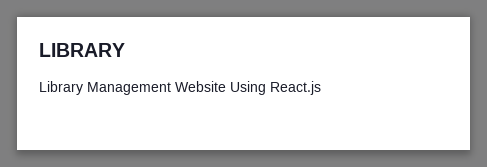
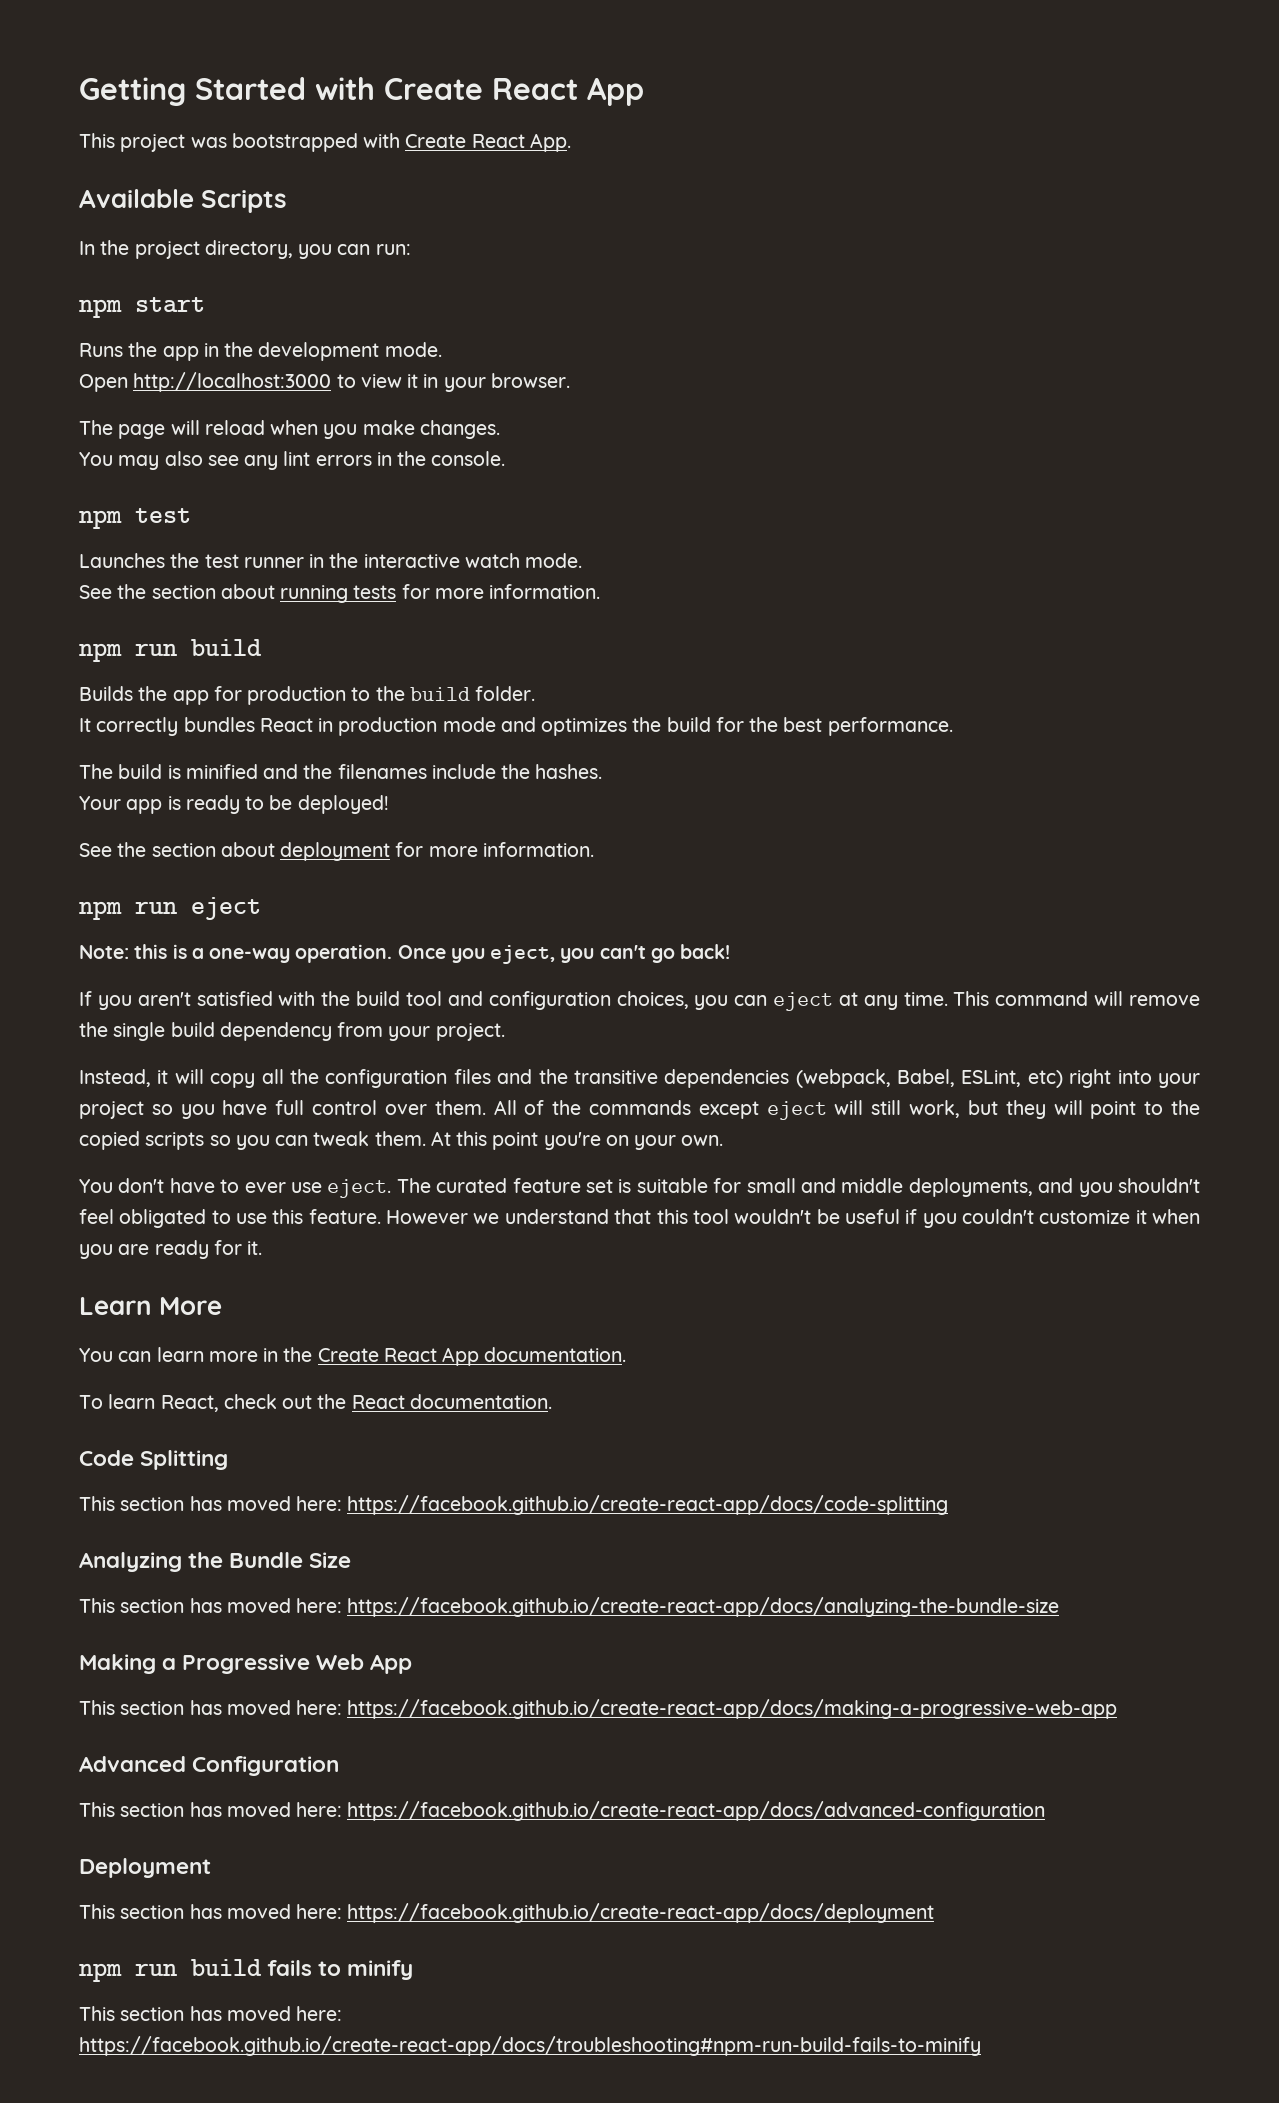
- LIBRARY
- Library Management Website Using React.js
+ Getting Started with Create React App
+ This project was bootstrapped with Create React App.
+ Available Scripts
+ In the project directory, you can run:
+ npm start
+ Runs the app in the development mode.
+ Open http://localhost:3000 to view it in your browser.
+ The page will reload when you make changes.
+ You may also see any lint errors in the console.
+ npm test
+ Launches the test runner in the interactive watch mode.
+ See the section about running tests for more information.
+ npm run build
+ Builds the app for production to the build folder.
+ It correctly bundles React in production mode and optimizes the build for the best performance.
+ The build is minified and the filenames include the hashes.
+ Your app is ready to be deployed!
+ See the section about deployment for more information.
+ npm run eject
+ Note: this is a one-way operation. Once you eject, you can't go back!
+ If you aren't satisfied with the build tool and configuration choices, you can eject at any time. This command will remove the single build dependency from your project.
+ Instead, it will copy all the configuration files and the transitive dependencies (webpack, Babel, ESLint, etc) right into your project so you have full control over them. All of the commands except eject will still work, but they will point to the copied scripts so you can tweak them. At this point you're on your own.
+ You don't have to ever use eject. The curated feature set is suitable for small and middle deployments, and you shouldn't feel obligated to use this feature. However we understand that this tool wouldn't be useful if you couldn't customize it when you are ready for it.
+ Learn More
+ You can learn more in the Create React App documentation.
+ To learn React, check out the React documentation.
+ Code Splitting
+ This section has moved here: https://facebook.github.io/create-react-app/docs/code-splitting
+ Analyzing the Bundle Size
+ This section has moved here: https://facebook.github.io/create-react-app/docs/analyzing-the-bundle-size
+ Making a Progressive Web App
+ This section has moved here: https://facebook.github.io/create-react-app/docs/making-a-progressive-web-app
+ Advanced Configuration
+ This section has moved here: https://facebook.github.io/create-react-app/docs/advanced-configuration
+ Deployment
+ This section has moved here: https://facebook.github.io/create-react-app/docs/deployment
+ npm run build fails to minify
+ This section has moved here: https://facebook.github.io/create-react-app/docs/troubleshooting#npm-run-build-fails-to-minify

